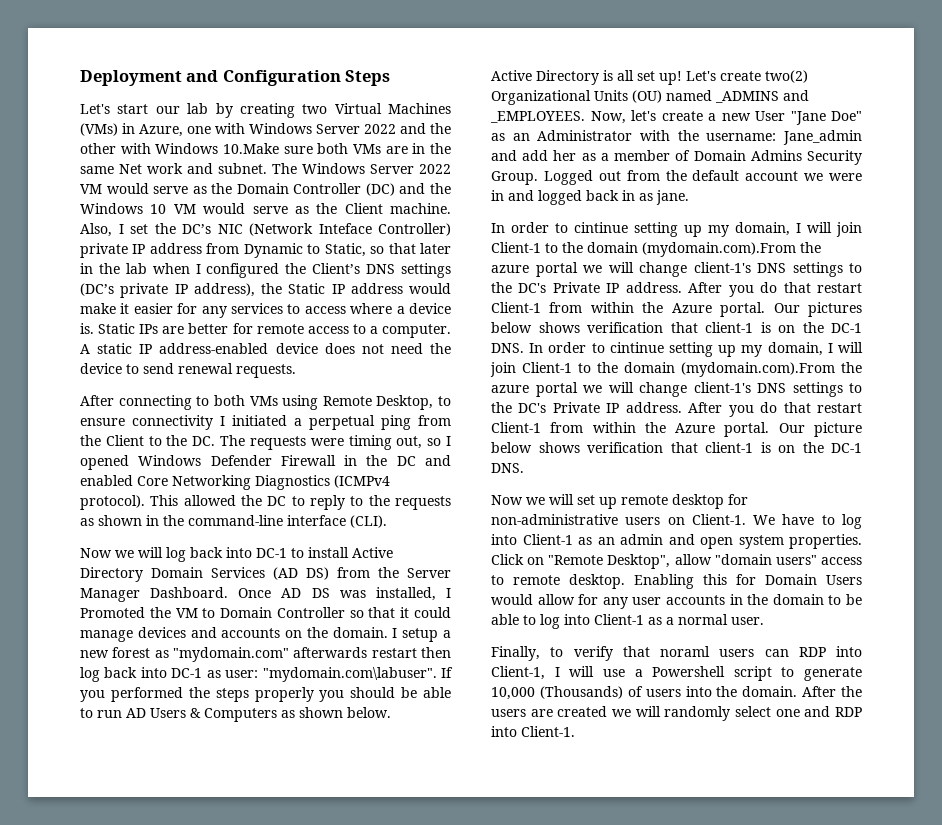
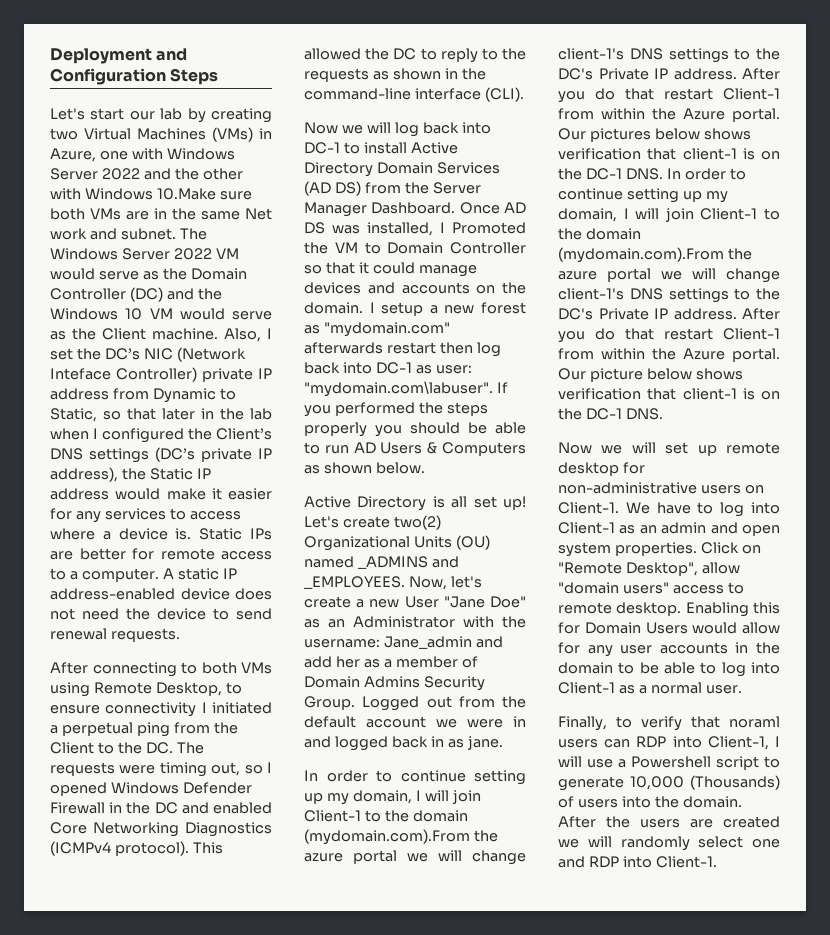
  Logged out from the default account we were in and logged back in as jane.
- In order to cintinue setting up my domain, I will join Client-1 to the domain (mydomain.com).From the azure portal we will change client-1's DNS settings to the DC's Private IP address.
+ In order to continue setting up my domain, I will join Client-1 to the domain (mydomain.com).From the azure portal we will change client-1's DNS settings to the DC's Private IP address.
- Our pictures below shows verification that client-1 is on the DC-1 DNS. In order to cintinue setting up my domain, I will join Client-1 to the domain (mydomain.com).From the azure portal we will change client-1's DNS settings to the DC's Private IP address.
+ Our pictures below shows verification that client-1 is on the DC-1 DNS. In order to continue setting up my domain, I will join Client-1 to the domain (mydomain.com).From the azure portal we will change client-1's DNS settings to the DC's Private IP address.

